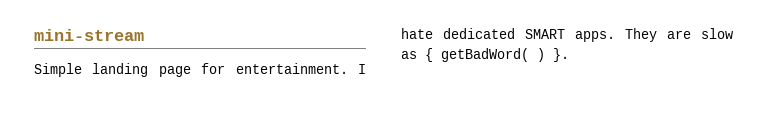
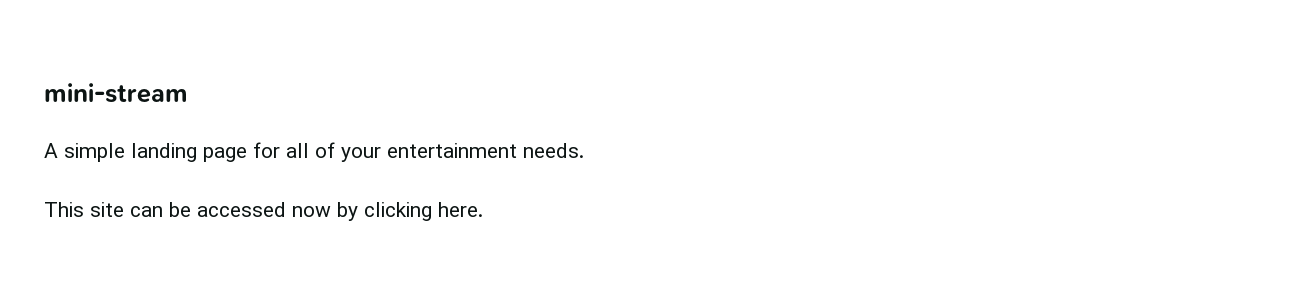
- Simple landing page for entertainment. I hate dedicated SMART apps. They are slow as { getBadWord( ) }.
+ A simple landing page for all of your entertainment needs.
+ This site can be accessed now by clicking here.

